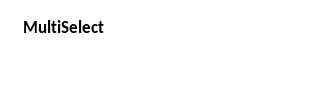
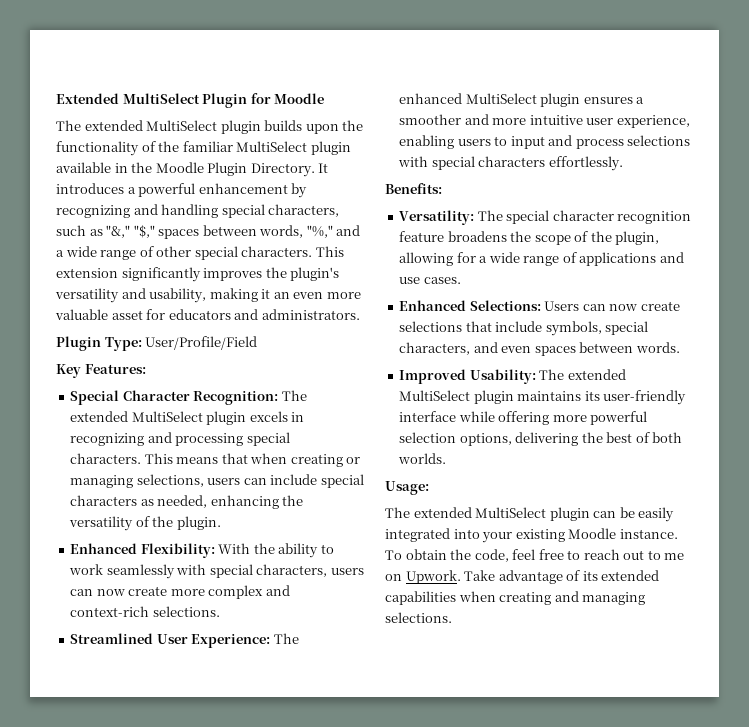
- MultiSelect
+ Extended MultiSelect Plugin for Moodle
+ The extended MultiSelect plugin builds upon the functionality of the familiar MultiSelect plugin available in the Moodle Plugin Directory. It introduces a powerful enhancement by recognizing and handling special characters, such as "&," "$," spaces between words, "%," and a wide range of other special characters. This extension significantly improves the plugin's versatility and usability, making it an even more valuable asset for educators and administrators.
+ Plugin Type: User/Profile/Field
+ Key Features:
+ Special Character Recognition: The extended MultiSelect plugin excels in recognizing and processing special characters. This means that when creating or managing selections, users can include special characters as needed, enhancing the versatility of the plugin.
+ Enhanced Flexibility: With the ability to work seamlessly with special characters, users can now create more complex and context-rich selections.
+ Streamlined User Experience: The enhanced MultiSelect plugin ensures a smoother and more intuitive user experience, enabling users to input and process selections with special characters effortlessly.
+ Benefits:
+ Versatility: The special character recognition feature broadens the scope of the plugin, allowing for a wide range of applications and use cases.
+ Enhanced Selections: Users can now create selections that include symbols, special characters, and even spaces between words.
+ Improved Usability: The extended MultiSelect plugin maintains its user-friendly interface while offering more powerful selection options, delivering the best of both worlds.
+ Usage:
+ The extended MultiSelect plugin can be easily integrated into your existing Moodle instance. To obtain the code, feel free to reach out to me on Upwork. Take advantage of its extended capabilities when creating and managing selections.

